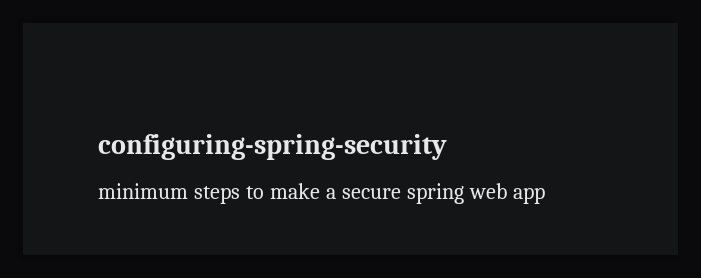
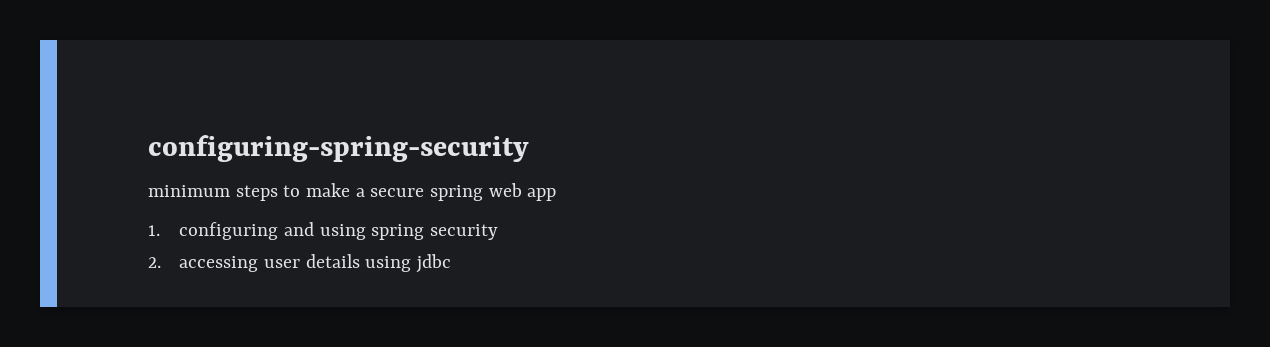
+ 1. configuring and using spring security
+ 2. accessing user details using jdbc

